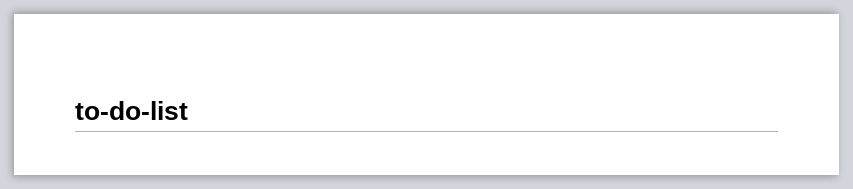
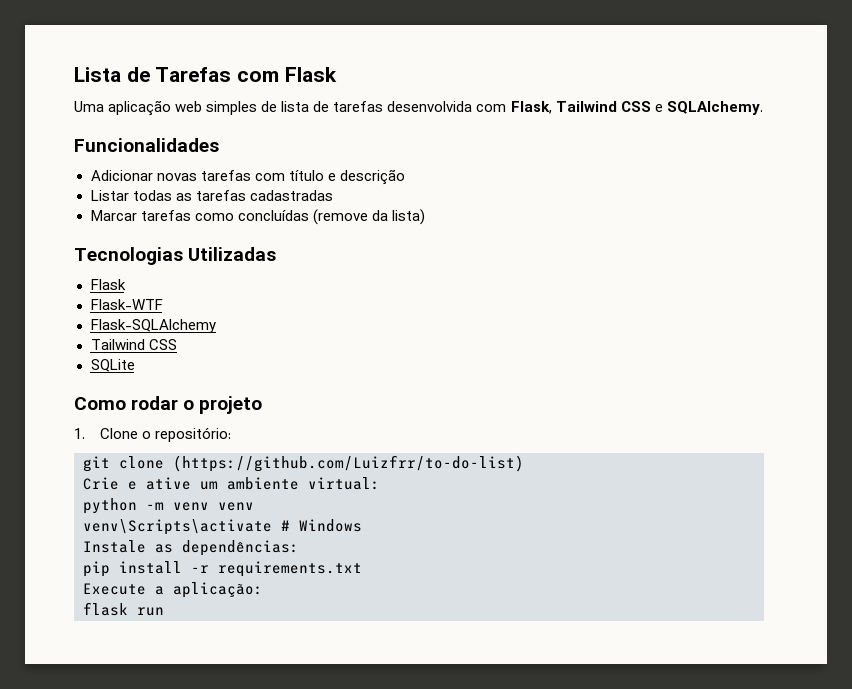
- to-do-list
+ Lista de Tarefas com Flask
+ Uma aplicação web simples de lista de tarefas desenvolvida com Flask, Tailwind CSS e SQLAlchemy.
+ Funcionalidades
+ Adicionar novas tarefas com título e descrição
+ Listar todas as tarefas cadastradas
+ Marcar tarefas como concluídas (remove da lista)
+ Tecnologias Utilizadas
+ Flask
+ Flask-WTF
+ Flask-SQLAlchemy
+ Tailwind CSS
+ SQLite
+ Como rodar o projeto
+ 1. Clone o repositório:
+ git clone (https://github.com/Luizfrr/to-do-list)
+ Crie e ative um ambiente virtual:
+ python -m venv venv
+ venv\Scripts\activate # Windows
+ Instale as dependências:
+ pip install -r requirements.txt
+ Execute a aplicação:
+ flask run

